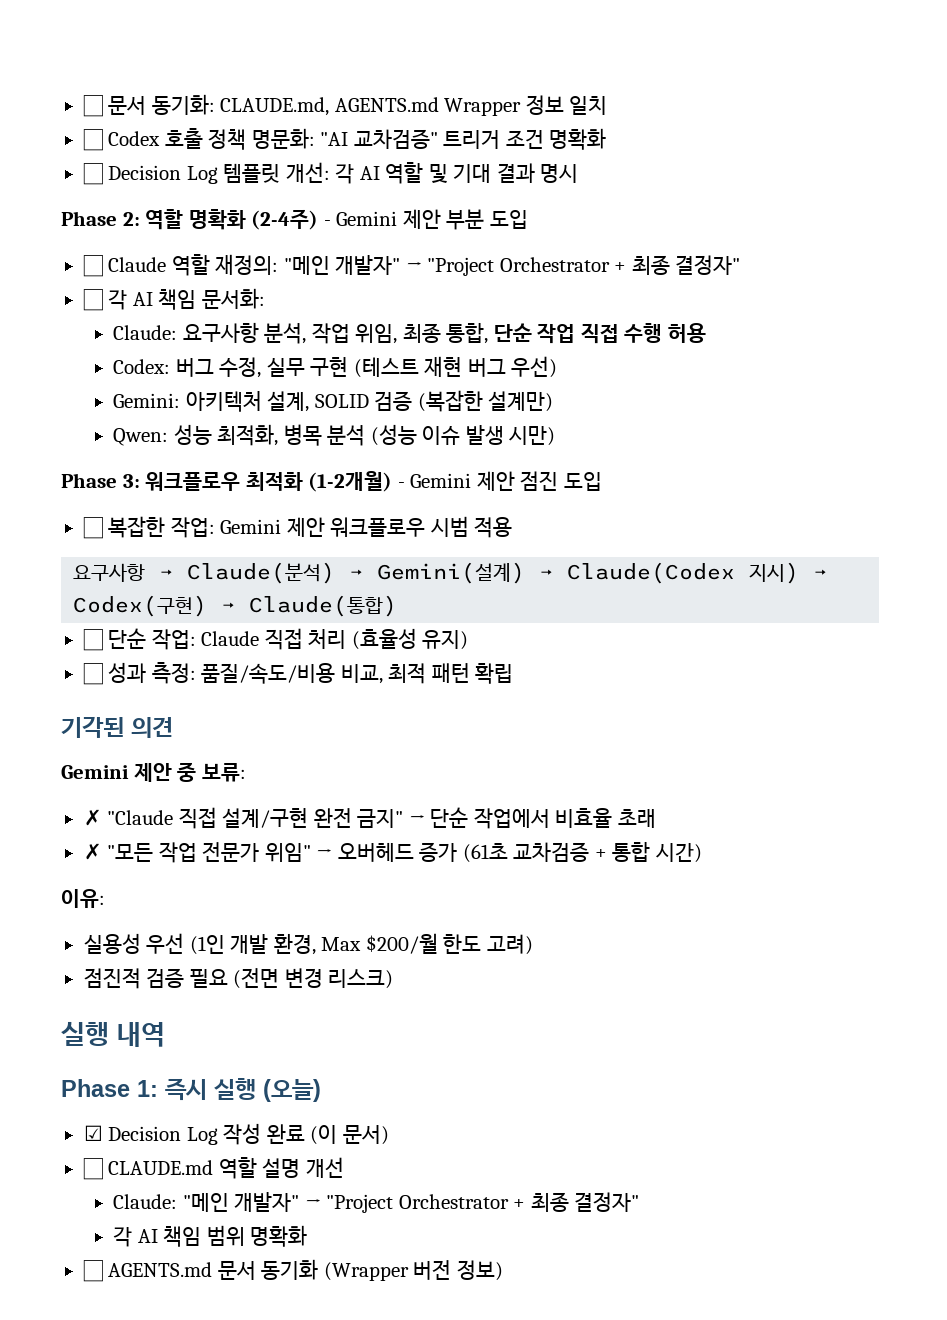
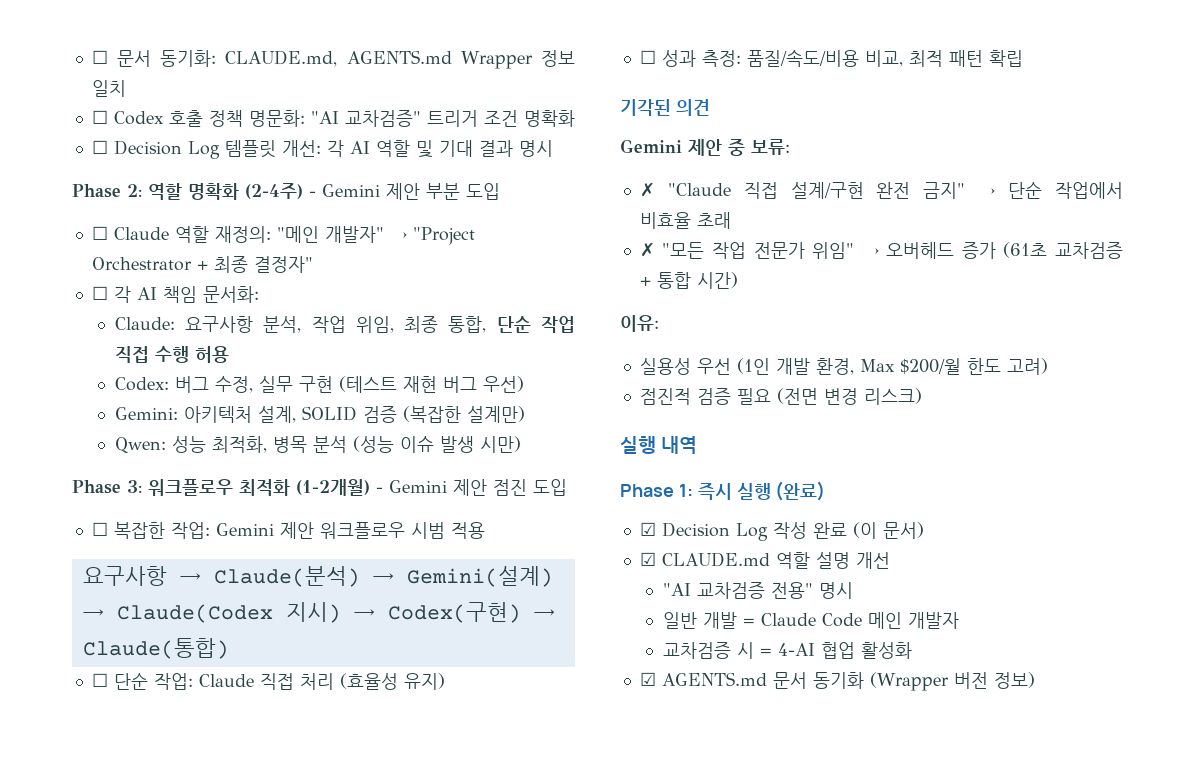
- Phase 1: 즉시 실행 (오늘)
+ Phase 1: 즉시 실행 (완료)
- ☐ CLAUDE.md 역할 설명 개선
+ ☑ CLAUDE.md 역할 설명 개선
- Claude: "메인 개발자" → "Project Orchestrator + 최종 결정자"
- 각 AI 책임 범위 명확화
- ☐ AGENTS.md 문서 동기화 (Wrapper 버전 정보)
+ "AI 교차검증 전용" 명시
+ 일반 개발 = Claude Code 메인 개발자
+ 교차검증 시 = 4-AI 협업 활성화
+ ☑ AGENTS.md 문서 동기화 (Wrapper 버전 정보)

